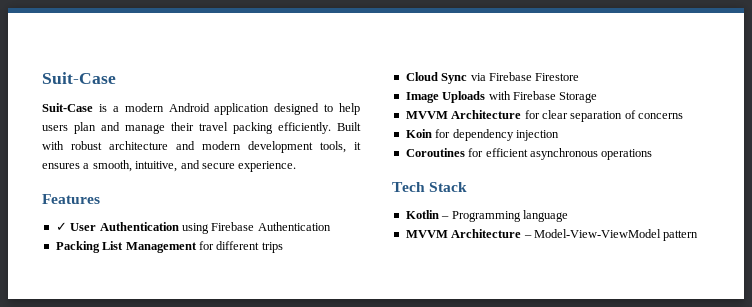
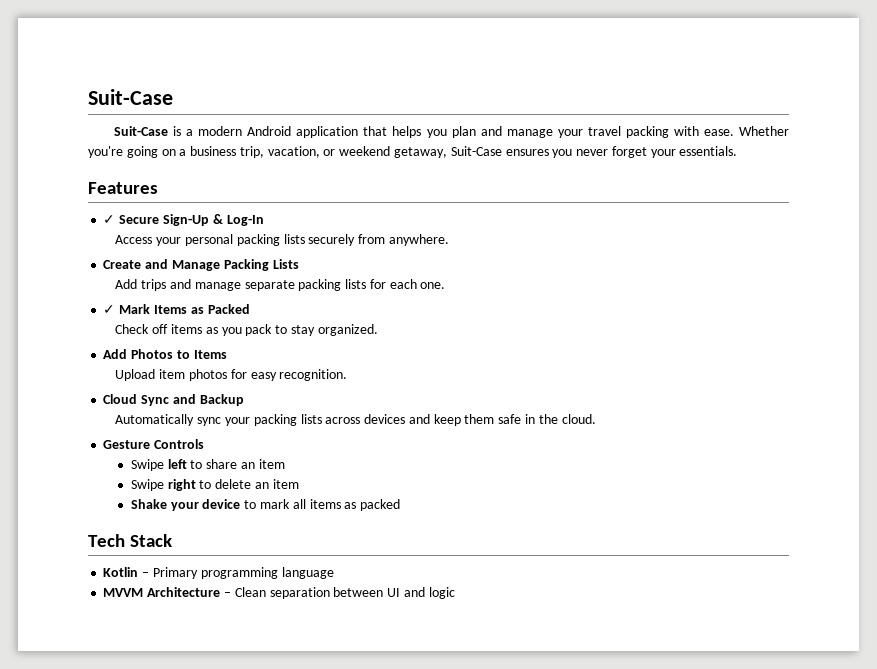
- Suit-Case is a modern Android application designed to help users plan and manage their travel packing efficiently. Built with robust architecture and modern development tools, it ensures a smooth, intuitive, and secure experience.
+ Suit-Case is a modern Android application that helps you plan and manage your travel packing with ease. Whether you're going on a business trip, vacation, or weekend getaway, Suit-Case ensures you never forget your essentials.
  Features
- ✓ User Authentication using Firebase Authentication
- Packing List Management for different trips
- Cloud Sync via Firebase Firestore
- Image Uploads with Firebase Storage
- MVVM Architecture for clear separation of concerns
- Koin for dependency injection
- Coroutines for efficient asynchronous operations
+ ✓ Secure Sign-Up & Log-In
+ Access your personal packing lists securely from anywhere.
+ Create and Manage Packing Lists
+ Add trips and manage separate packing lists for each one.
+ ✓ Mark Items as Packed
+ Check off items as you pack to stay organized.
+ Add Photos to Items
+ Upload item photos for easy recognition.
+ Cloud Sync and Backup
+ Automatically sync your packing lists across devices and keep them safe in the cloud.
+ Gesture Controls
+ Swipe left to share an item
+ Swipe right to delete an item
+ Shake your device to mark all items as packed
- Kotlin – Programming language
+ Kotlin – Primary programming language
- MVVM Architecture – Model-View-ViewModel pattern
+ MVVM Architecture – Clean separation between UI and logic

